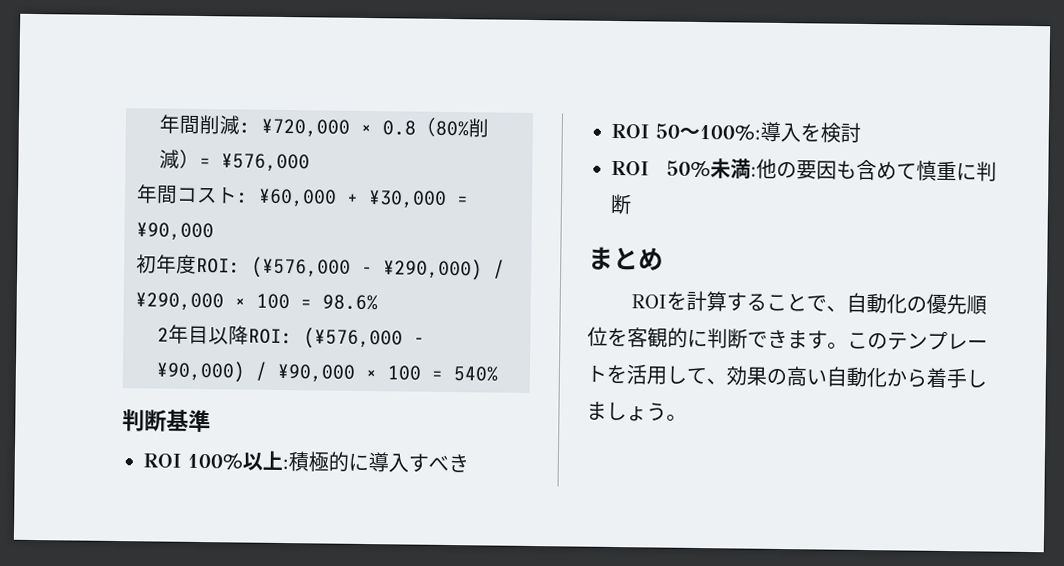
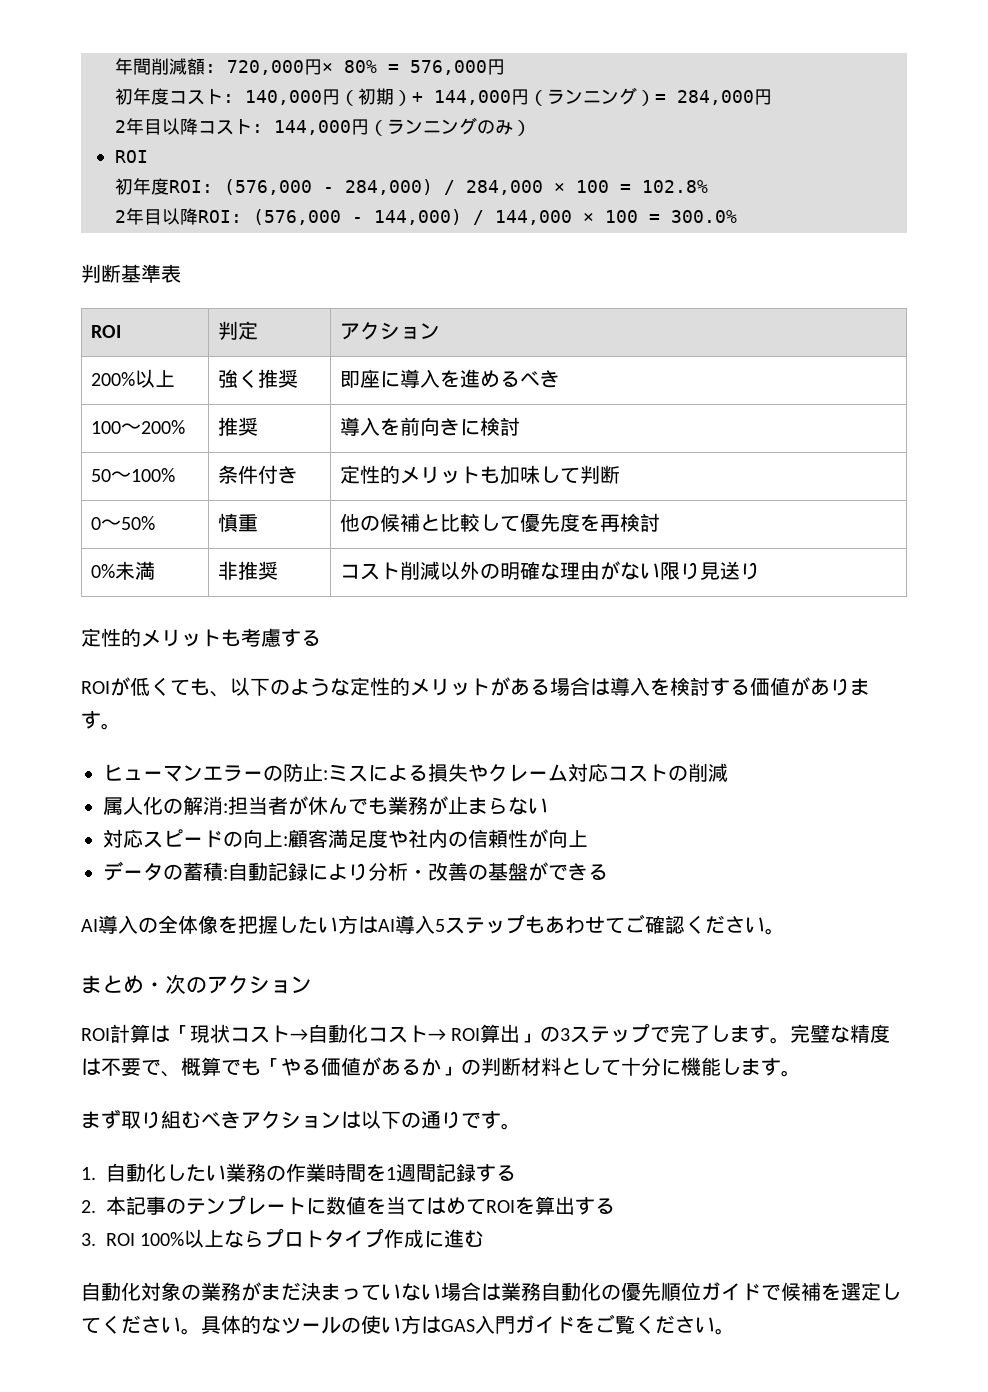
- 年間削減: ¥720,000 × 0.8（80%削減）= ¥576,000
- 年間コスト: ¥60,000 + ¥30,000 = ¥90,000
- 初年度ROI: (¥576,000 - ¥290,000) / ¥290,000 × 100 = 98.6%
+ 年間削減額: 720,000円× 80% = 576,000円
+ 初年度コスト: 140,000円（初期）+ 144,000円（ランニング）= 284,000円
+ 2年目以降コスト: 144,000円（ランニングのみ）
+ ROI
+ 初年度ROI: (576,000 - 284,000) / 284,000 × 100 = 102.8%
- 2年目以降ROI: (¥576,000 - ¥90,000) / ¥90,000 × 100 = 540%
+ 2年目以降ROI: (576,000 - 144,000) / 144,000 × 100 = 300.0%
- 判断基準
- ROI 100%以上:積極的に導入すべき
- ROI 50〜100%:導入を検討
- ROI 50%未満:他の要因も含めて慎重に判断
- まとめ
- ROIを計算することで、自動化の優先順位を客観的に判断できます。このテンプレートを活用して、効果の高い自動化から着手しましょう。
+ 判断基準表
+ ROI | 判定 | アクション
+ 200%以上 | 強く推奨 | 即座に導入を進めるべき
+ 100〜200% | 推奨 | 導入を前向きに検討
+ 50〜100% | 条件付き | 定性的メリットも加味して判断
+ 0〜50% | 慎重 | 他の候補と比較して優先度を再検討
+ 0%未満 | 非推奨 | コスト削減以外の明確な理由がない限り見送り
+ 定性的メリットも考慮する
+ ROIが低くても、以下のような定性的メリットがある場合は導入を検討する価値があります。
+ ヒューマンエラーの防止:ミスによる損失やクレーム対応コストの削減
+ 属人化の解消:担当者が休んでも業務が止まらない
+ 対応スピードの向上:顧客満足度や社内の信頼性が向上
+ データの蓄積:自動記録により分析・改善の基盤ができる
+ AI導入の全体像を把握したい方はAI導入5ステップもあわせてご確認ください。
+ まとめ・次のアクション
+ ROI計算は「現状コスト→自動化コスト→ ROI算出」の3ステップで完了します。完璧な精度は不要で、概算でも「やる価値があるか」の判断材料として十分に機能します。
+ まず取り組むべきアクションは以下の通りです。
+ 1.自動化したい業務の作業時間を1週間記録する
+ 2.本記事のテンプレートに数値を当てはめてROIを算出する
+ 3. ROI 100%以上ならプロトタイプ作成に進む
+ 自動化対象の業務がまだ決まっていない場合は業務自動化の優先順位ガイドで候補を選定してください。具体的なツールの使い方はGAS入門ガイドをご覧ください。

